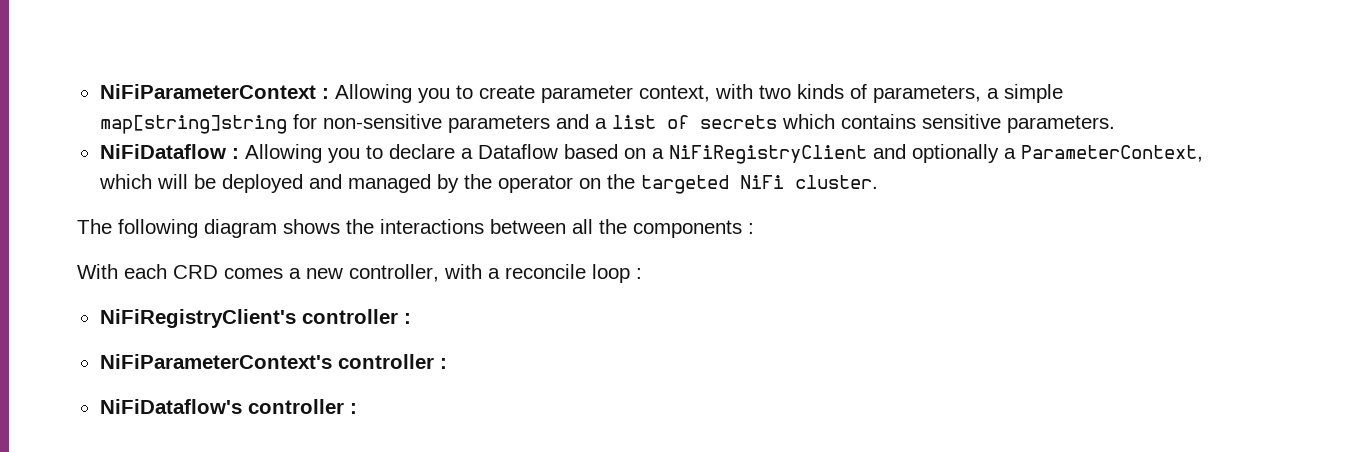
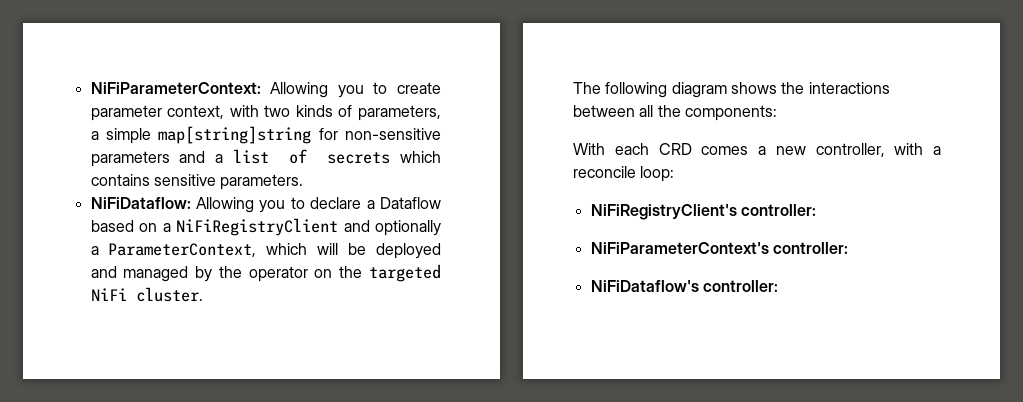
- NiFiParameterContext : Allowing you to create parameter context, with two kinds of parameters, a simple map[string]string for non-sensitive parameters and a list of secrets which contains sensitive parameters.
+ NiFiParameterContext: Allowing you to create parameter context, with two kinds of parameters, a simple map[string]string for non-sensitive parameters and a list of secrets which contains sensitive parameters.
- NiFiDataflow : Allowing you to declare a Dataflow based on a NiFiRegistryClient and optionally a ParameterContext, which will be deployed and managed by the operator on the targeted NiFi cluster.
+ NiFiDataflow: Allowing you to declare a Dataflow based on a NiFiRegistryClient and optionally a ParameterContext, which will be deployed and managed by the operator on the targeted NiFi cluster.
- The following diagram shows the interactions between all the components :
+ The following diagram shows the interactions between all the components:
- With each CRD comes a new controller, with a reconcile loop :
+ With each CRD comes a new controller, with a reconcile loop:
- NiFiRegistryClient's controller :
+ NiFiRegistryClient's controller:
- NiFiParameterContext's controller :
+ NiFiParameterContext's controller:
- NiFiDataflow's controller :
+ NiFiDataflow's controller:

